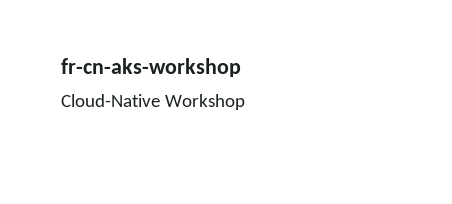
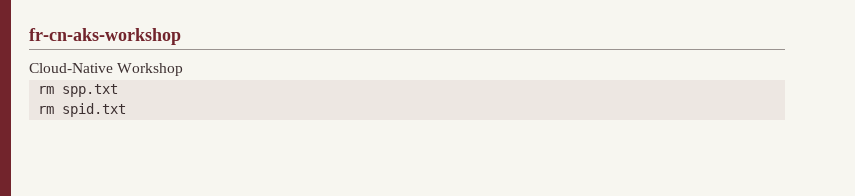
+ rm spp.txt
+ rm spid.txt

